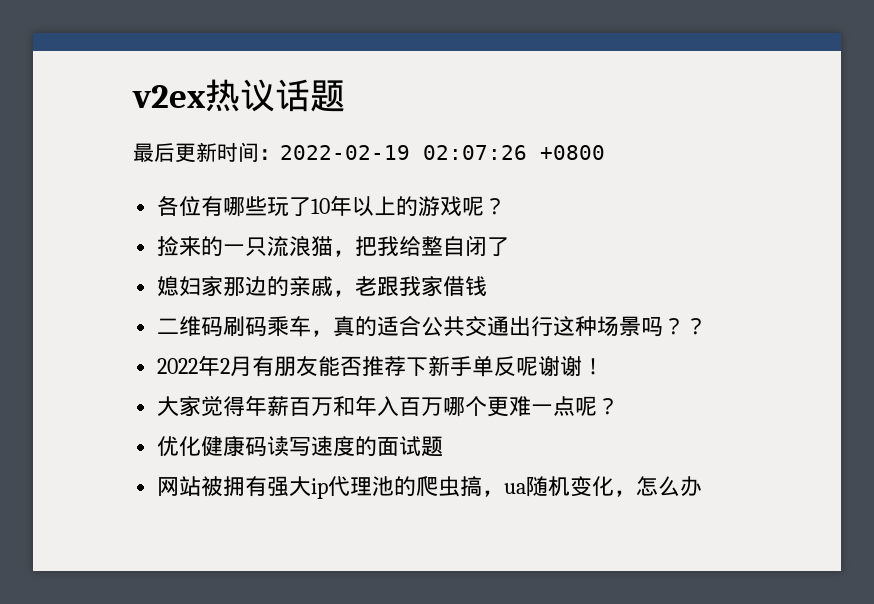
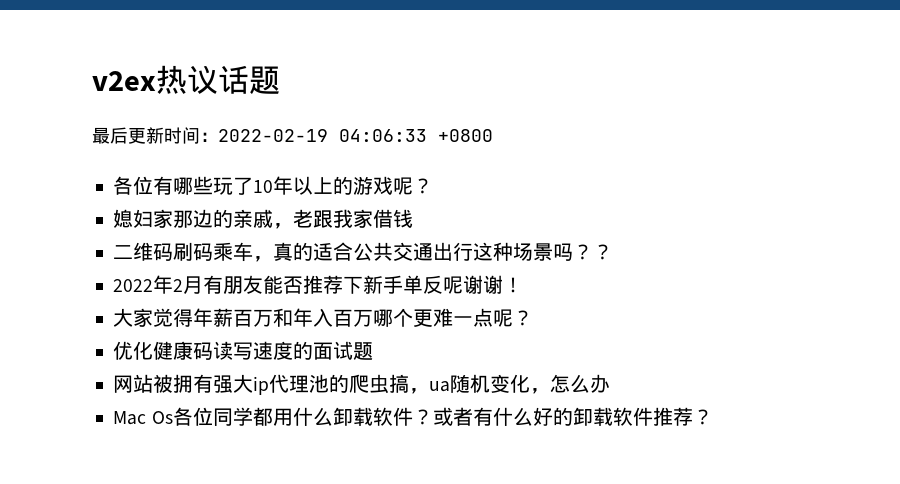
- 最后更新时间：2022-02-19 02:07:26 +0800
+ 最后更新时间：2022-02-19 04:06:33 +0800
- 捡来的一只流浪猫，把我给整自闭了
+ Mac Os各位同学都用什么卸载软件？或者有什么好的卸载软件推荐？

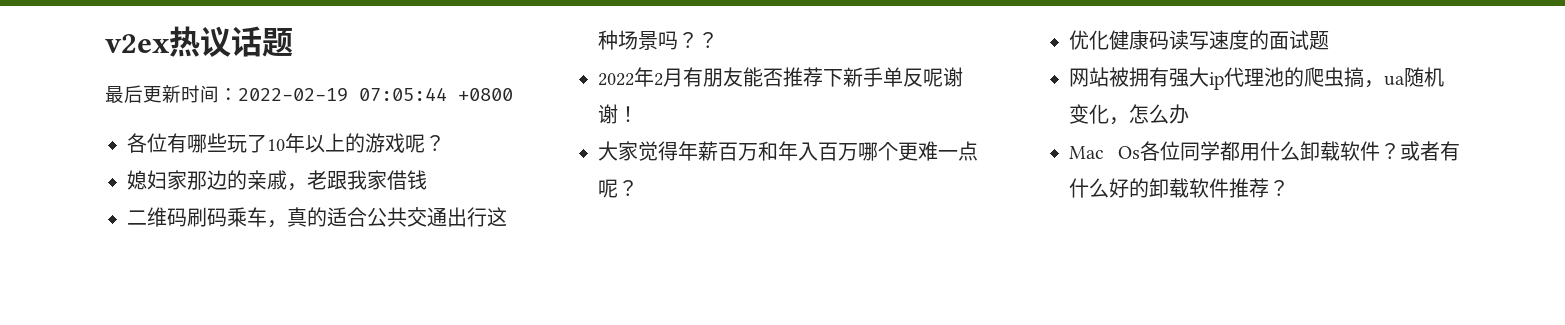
- 最后更新时间：2022-02-19 04:06:33 +0800
+ 最后更新时间：2022-02-19 07:05:44 +0800

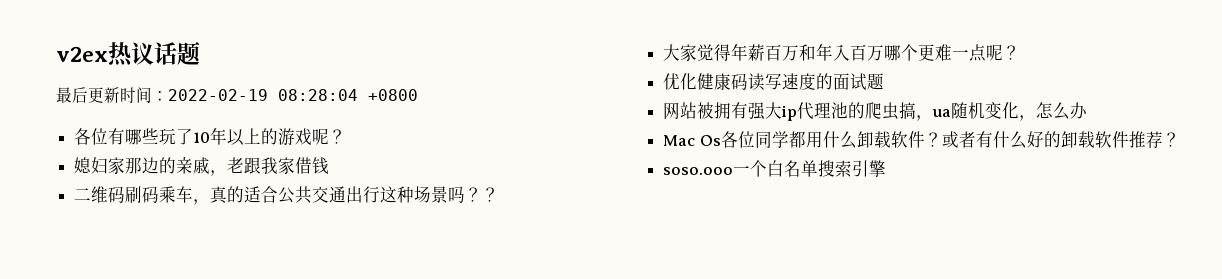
- 最后更新时间：2022-02-19 07:05:44 +0800
+ 最后更新时间：2022-02-19 08:28:04 +0800
- 2022年2月有朋友能否推荐下新手单反呢谢谢！
+ soso.ooo一个白名单搜索引擎

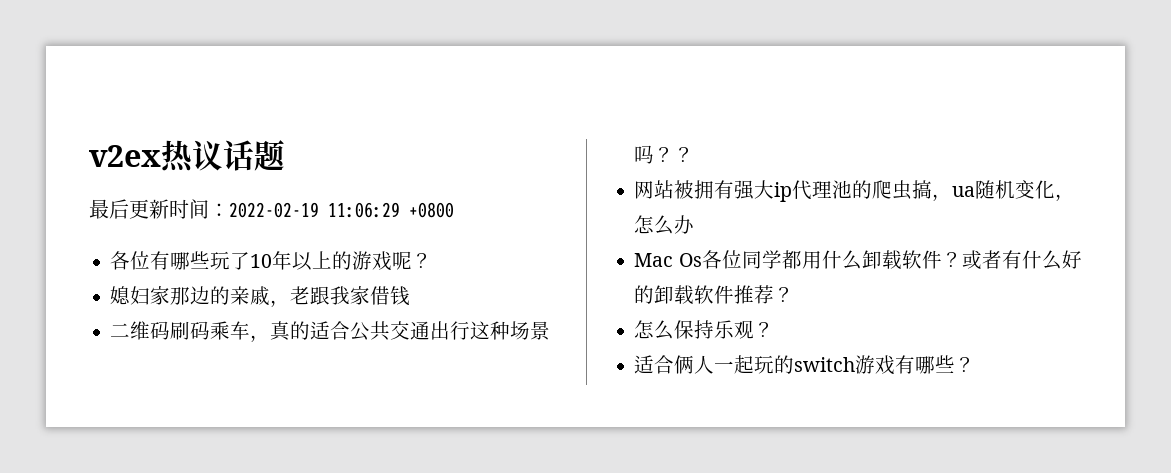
- 最后更新时间：2022-02-19 08:28:04 +0800
+ 最后更新时间：2022-02-19 11:06:29 +0800
- 大家觉得年薪百万和年入百万哪个更难一点呢？
- 优化健康码读写速度的面试题
- soso.ooo一个白名单搜索引擎
+ 怎么保持乐观？
+ 适合俩人一起玩的switch游戏有哪些？

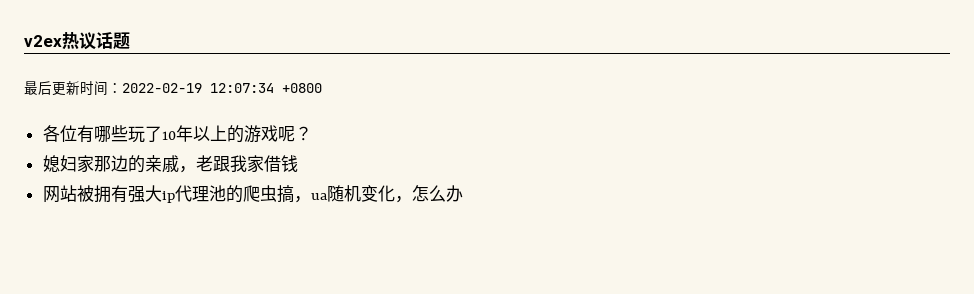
- 最后更新时间：2022-02-19 11:06:29 +0800
+ 最后更新时间：2022-02-19 12:07:34 +0800
- 二维码刷码乘车，真的适合公共交通出行这种场景吗？？
- Mac Os各位同学都用什么卸载软件？或者有什么好的卸载软件推荐？
- 怎么保持乐观？
- 适合俩人一起玩的switch游戏有哪些？

